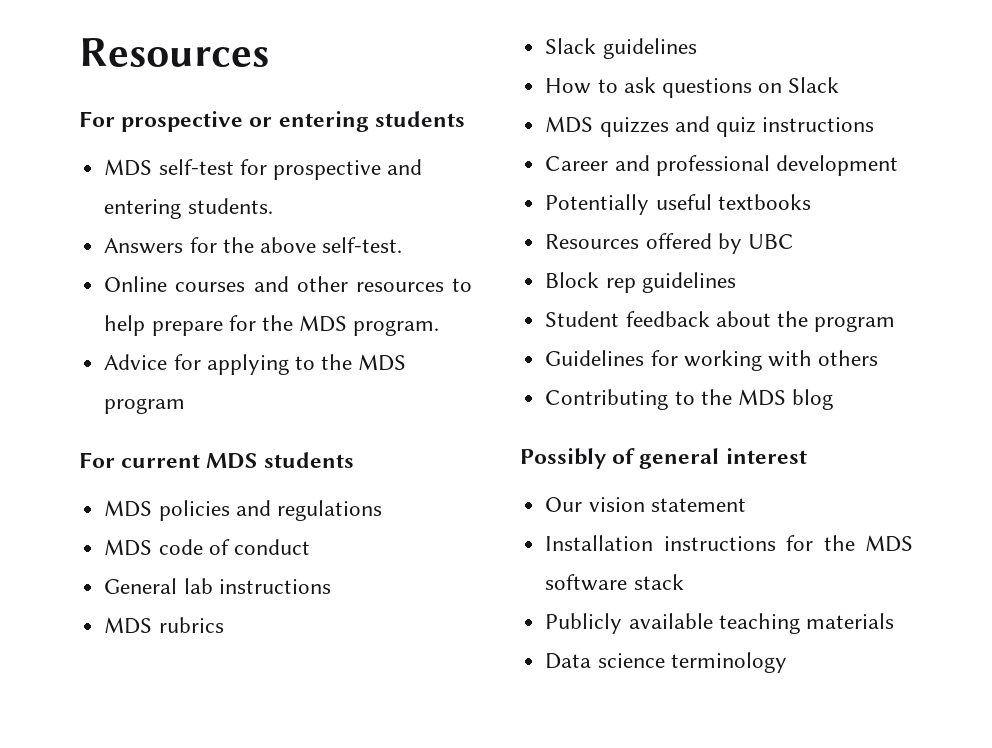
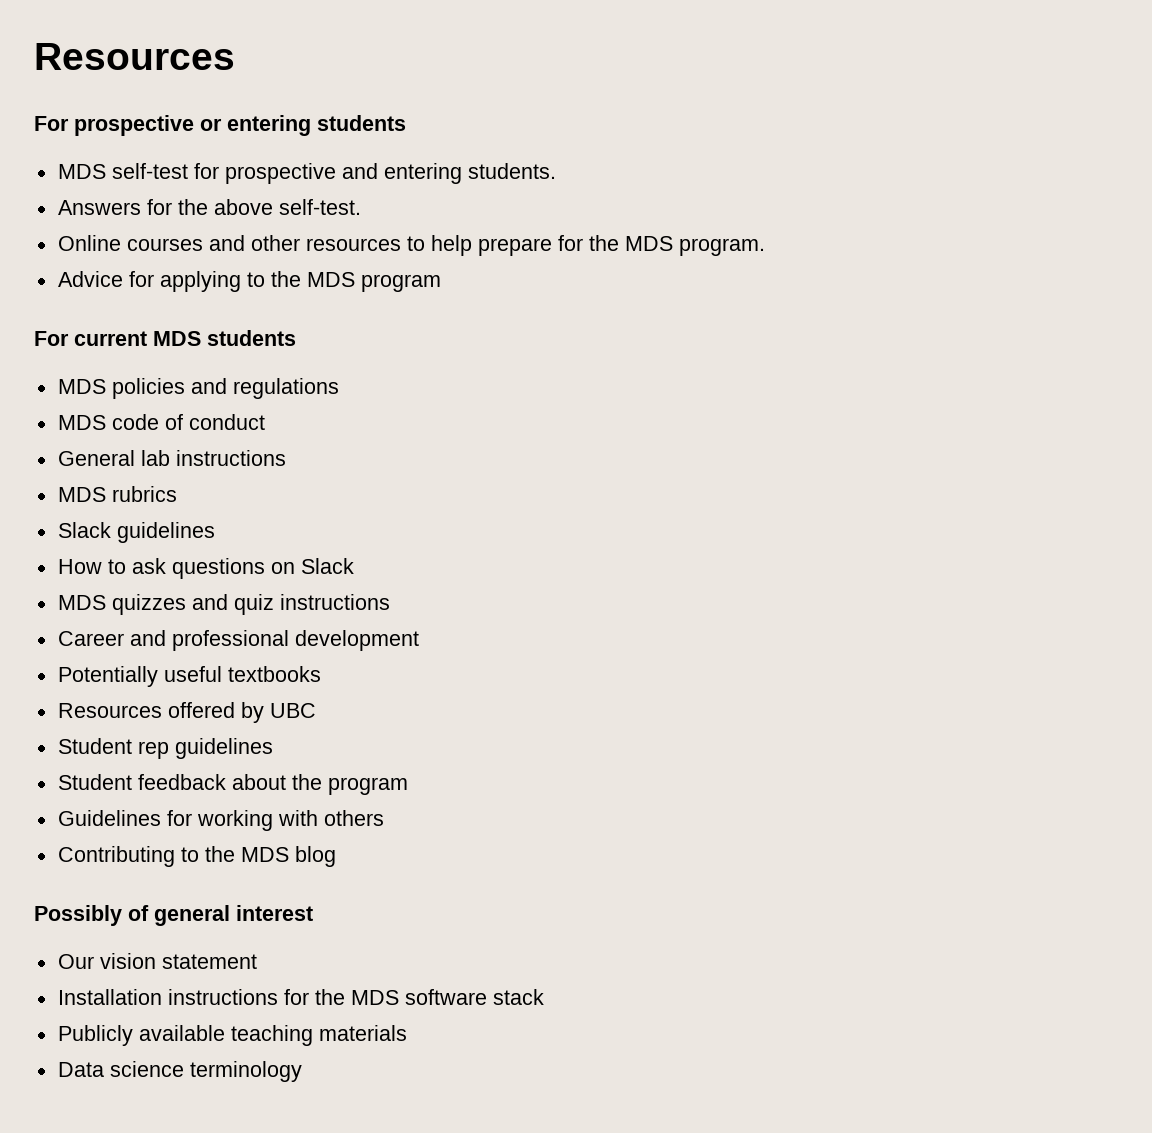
- Block rep guidelines
+ Student rep guidelines

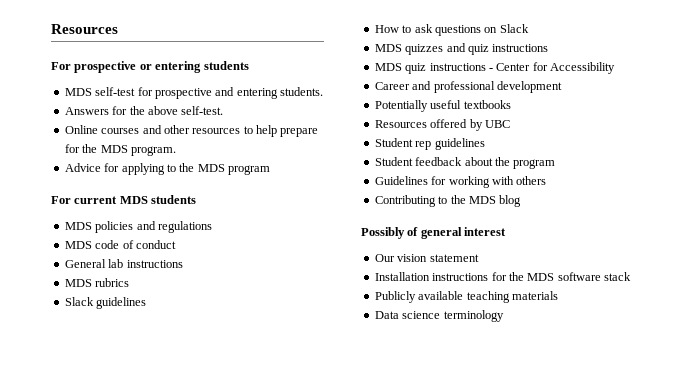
+ MDS quiz instructions - Center for Accessibility

